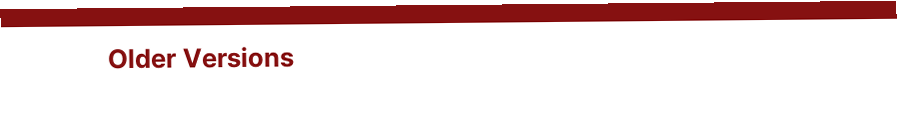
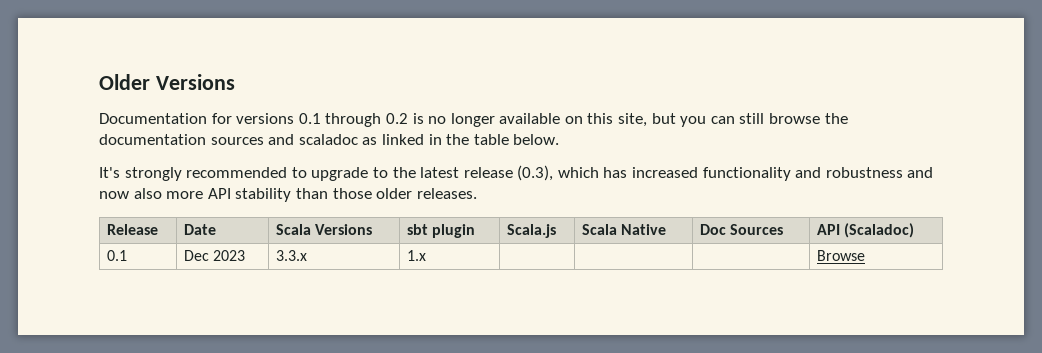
+ Documentation for versions 0.1 through 0.2 is no longer available on this site, but you can still browse the documentation sources and scaladoc as linked in the table below.
+ It's strongly recommended to upgrade to the latest release (0.3), which has increased functionality and robustness and now also more API stability than those older releases.
+ Release | Date | Scala Versions | sbt plugin | Scala.js | Scala Native | Doc Sources | API (Scaladoc)
+ 0.1 | Dec 2023 | 3.3.x | 1.x | | | | Browse

